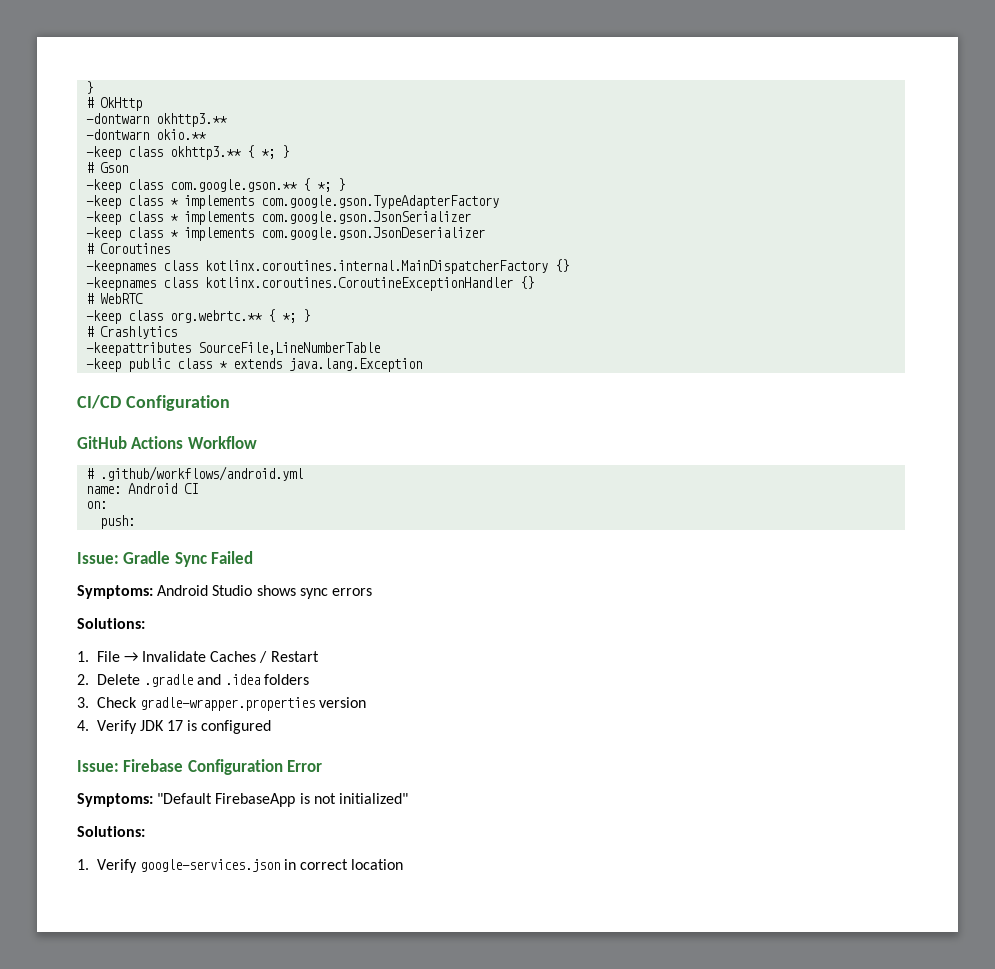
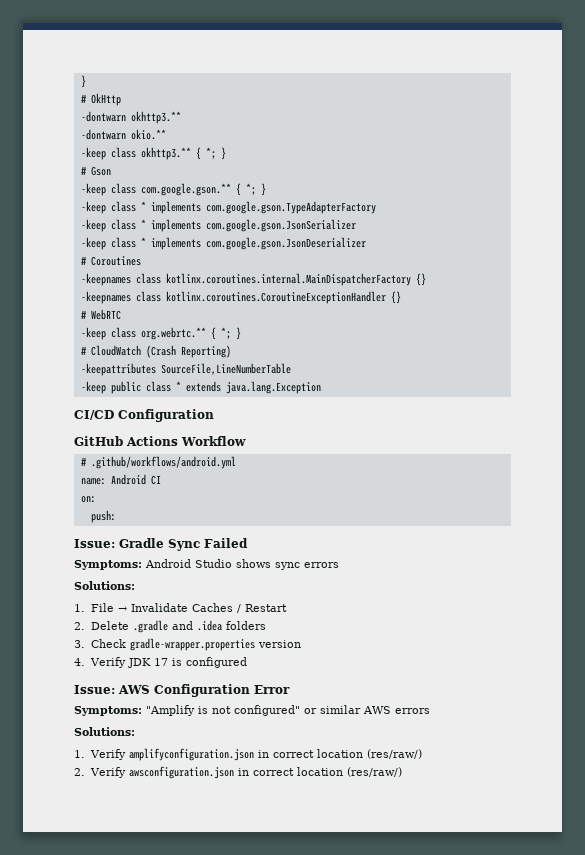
- # Crashlytics
+ # CloudWatch (Crash Reporting)
- Issue: Firebase Configuration Error
+ Issue: AWS Configuration Error
- Symptoms: "Default FirebaseApp is not initialized"
+ Symptoms: "Amplify is not configured" or similar AWS errors
- 1. Verify google-services.json in correct location
+ 1. Verify amplifyconfiguration.json in correct location (res/raw/)
+ 2. Verify awsconfiguration.json in correct location (res/raw/)

